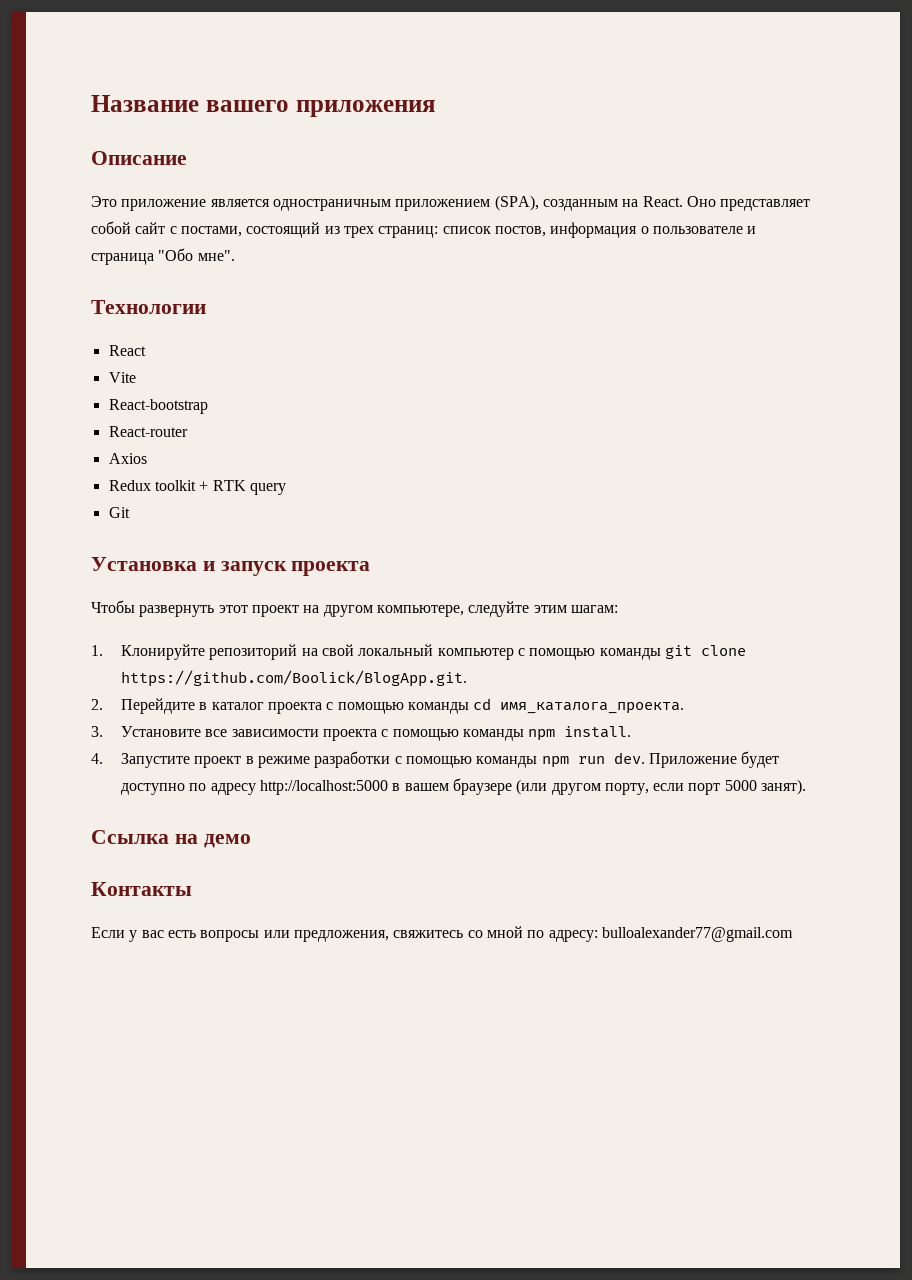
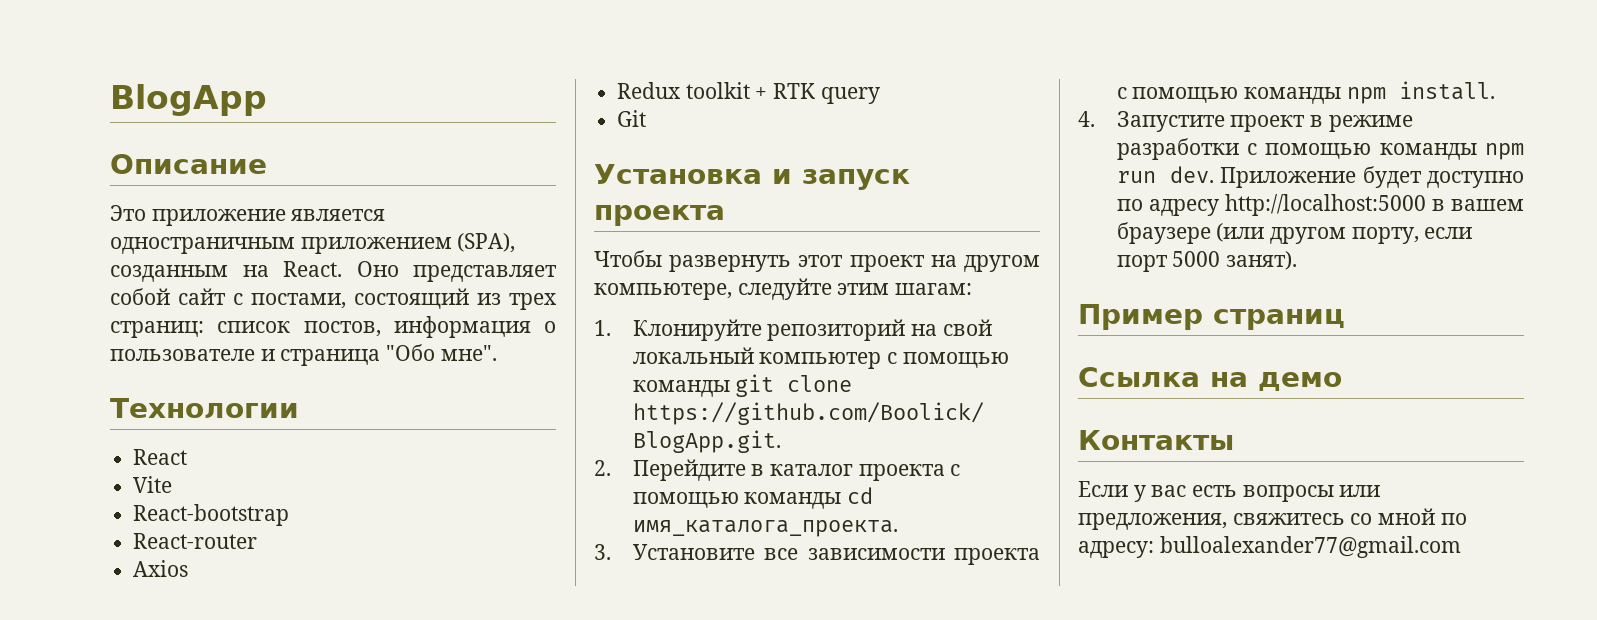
- Название вашего приложения
+ BlogApp
+ Пример страниц

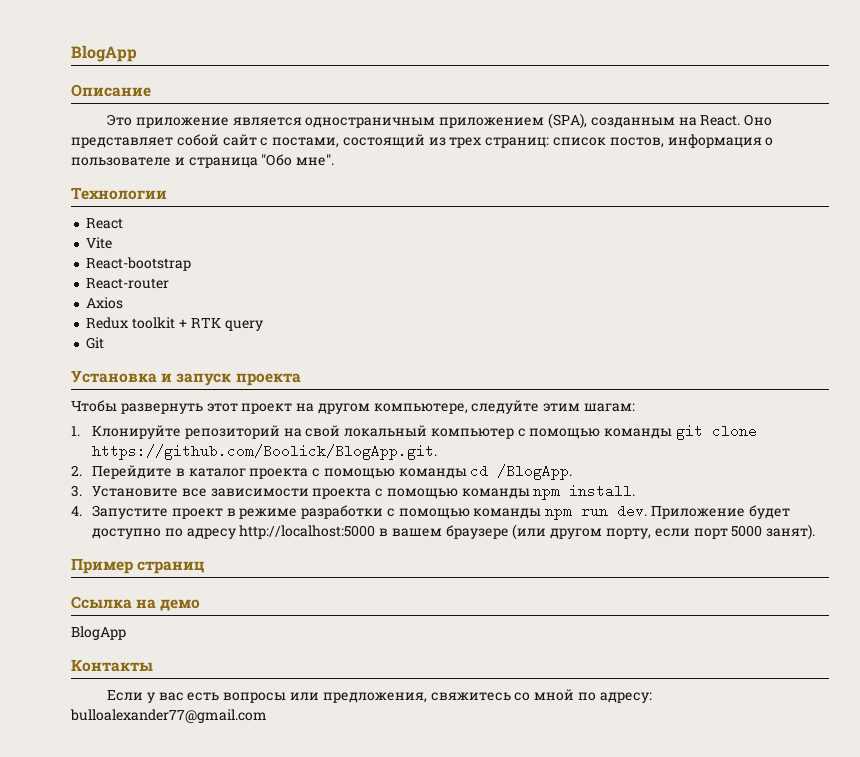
- 2. Перейдите в каталог проекта с помощью команды cd имя_каталога_проекта.
+ 2. Перейдите в каталог проекта с помощью команды cd /BlogApp.
  Ссылка на демо
+ BlogApp

